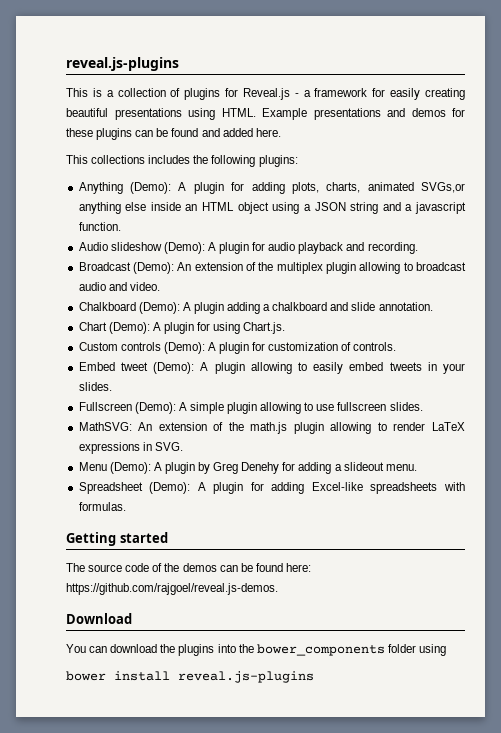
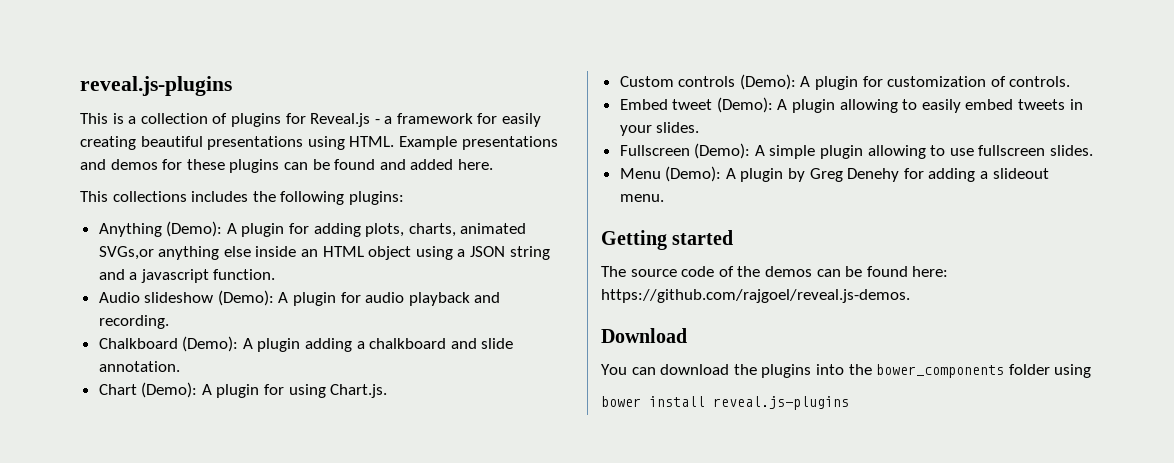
- Broadcast (Demo): An extension of the multiplex plugin allowing to broadcast audio and video.
- MathSVG: An extension of the math.js plugin allowing to render LaTeX expressions in SVG.
- Spreadsheet (Demo): A plugin for adding Excel-like spreadsheets with formulas.

